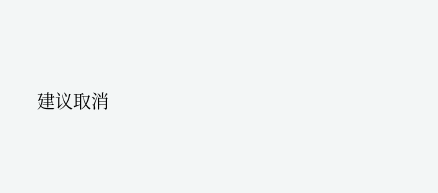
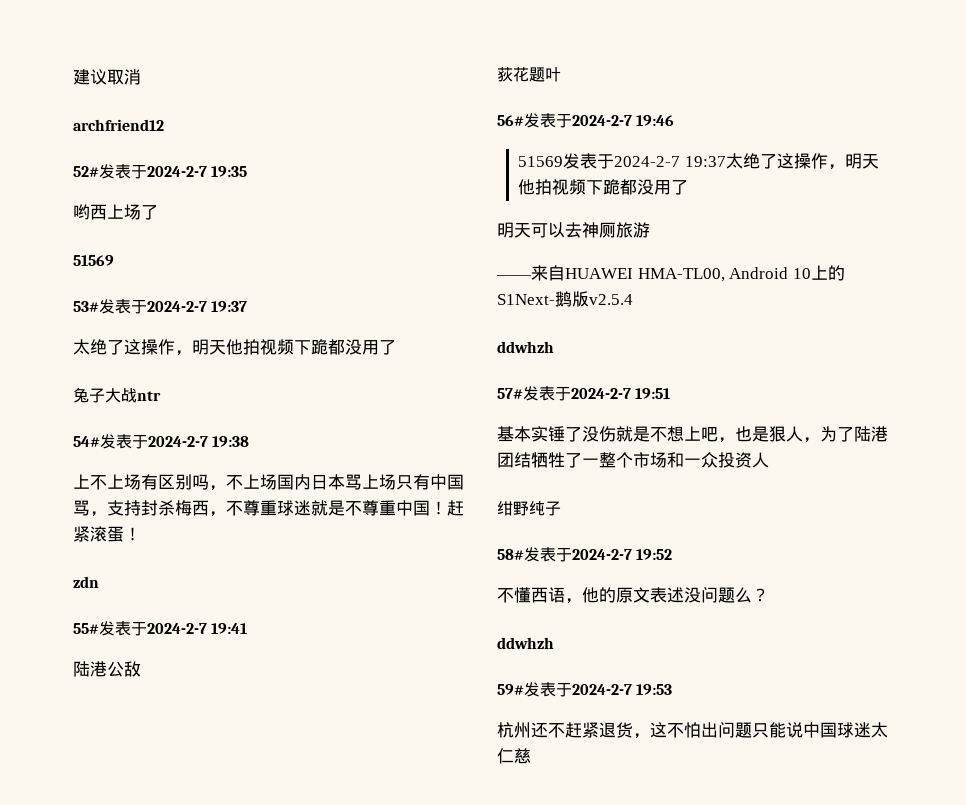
+ archfriend12
+ 52#发表于2024-2-7 19:35
+ 哟西上场了
+ 51569
+ 53#发表于2024-2-7 19:37
+ 太绝了这操作，明天他拍视频下跪都没用了
+ 兔子大战ntr
+ 54#发表于2024-2-7 19:38
+ 上不上场有区别吗，不上场国内日本骂上场只有中国骂，支持封杀梅西，不尊重球迷就是不尊重中国！赶紧滚蛋！
+ zdn
+ 55#发表于2024-2-7 19:41
+ 陆港公敌
+ 荻花题叶
+ 56#发表于2024-2-7 19:46
+ 51569发表于2024-2-7 19:37太绝了这操作，明天他拍视频下跪都没用了
+ 明天可以去神厕旅游
+ ——来自HUAWEI HMA-TL00, Android 10上的S1Next-鹅版v2.5.4
+ ddwhzh
+ 57#发表于2024-2-7 19:51
+ 基本实锤了没伤就是不想上吧，也是狠人，为了陆港团结牺牲了一整个市场和一众投资人
+ 绀野纯子
+ 58#发表于2024-2-7 19:52
+ 不懂西语，他的原文表述没问题么？
+ ddwhzh
+ 59#发表于2024-2-7 19:53
+ 杭州还不赶紧退货，这不怕出问题只能说中国球迷太仁慈

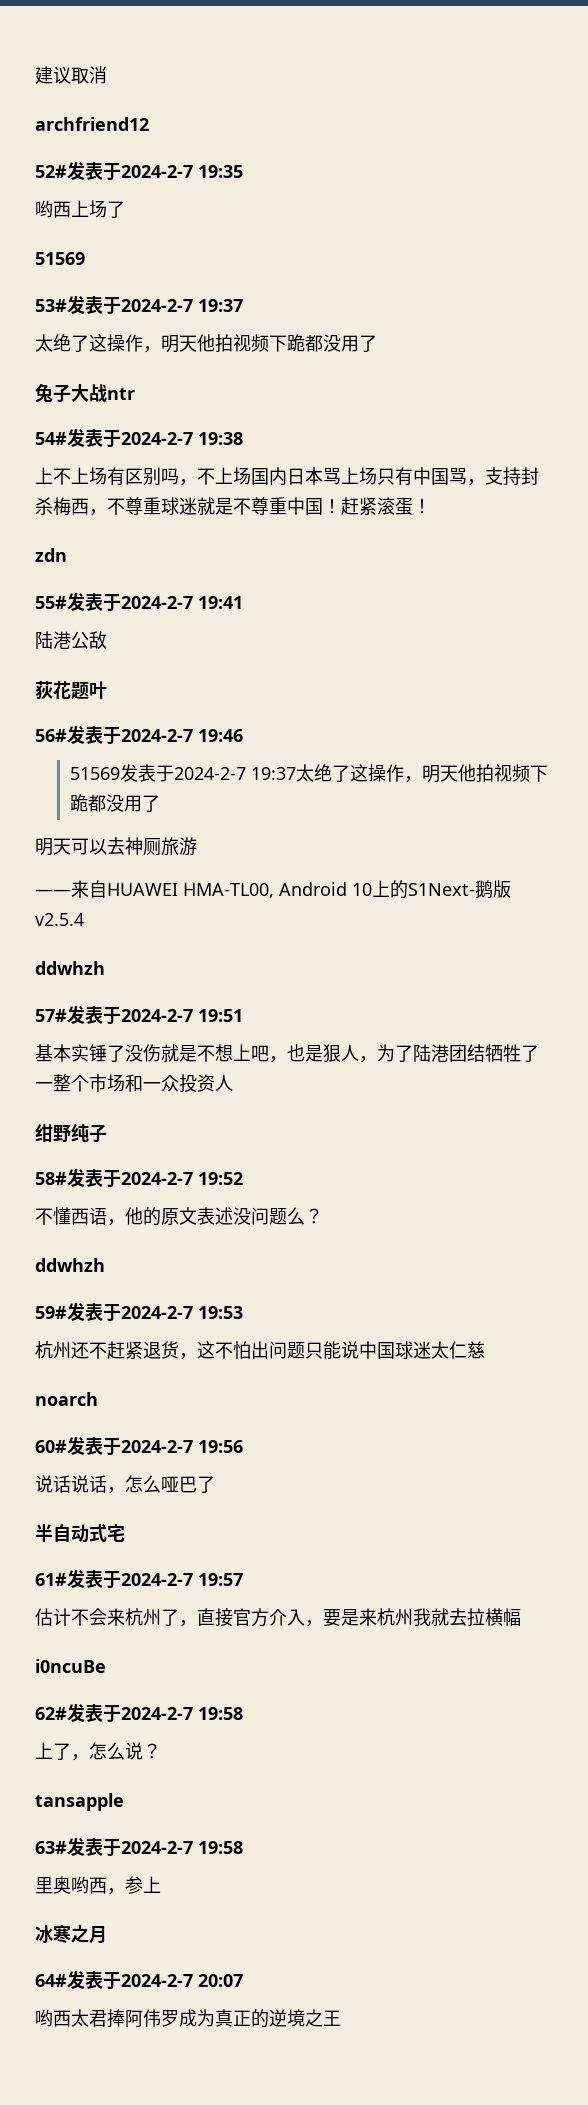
+ noarch
+ 60#发表于2024-2-7 19:56
+ 说话说话，怎么哑巴了
+ 半自动式宅
+ 61#发表于2024-2-7 19:57
+ 估计不会来杭州了，直接官方介入，要是来杭州我就去拉横幅
+ i0ncuBe
+ 62#发表于2024-2-7 19:58
+ 上了，怎么说？
+ tansapple
+ 63#发表于2024-2-7 19:58
+ 里奥哟西，参上
+ 冰寒之月
+ 64#发表于2024-2-7 20:07
+ 哟西太君捧阿伟罗成为真正的逆境之王

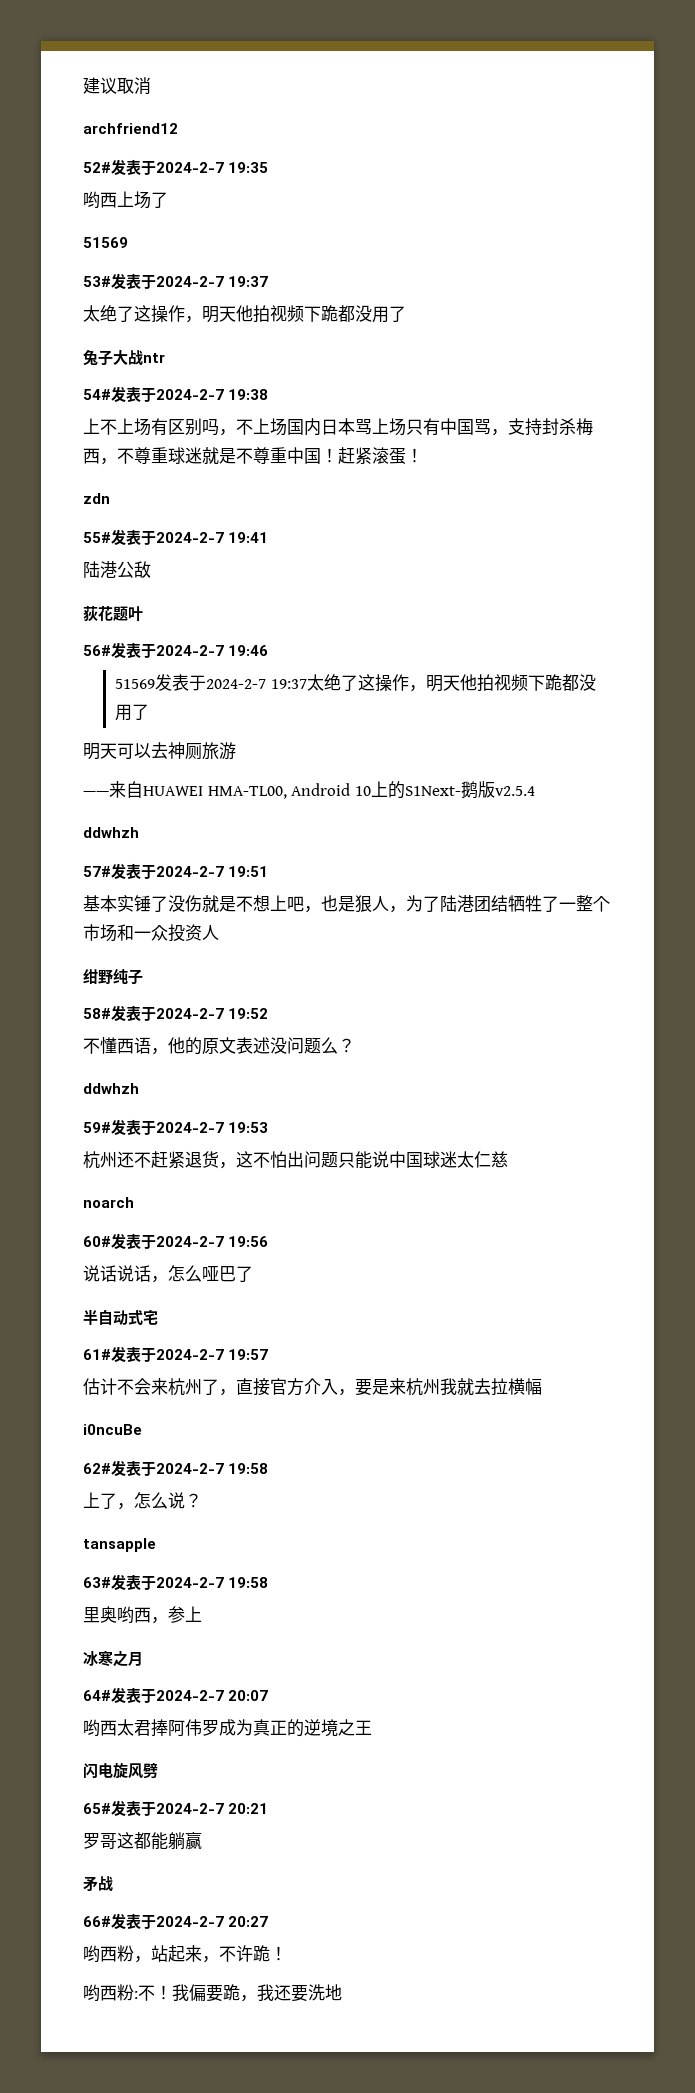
+ 闪电旋风劈
+ 65#发表于2024-2-7 20:21
+ 罗哥这都能躺赢
+ 矛战
+ 66#发表于2024-2-7 20:27
+ 哟西粉，站起来，不许跪！
+ 哟西粉:不！我偏要跪，我还要洗地

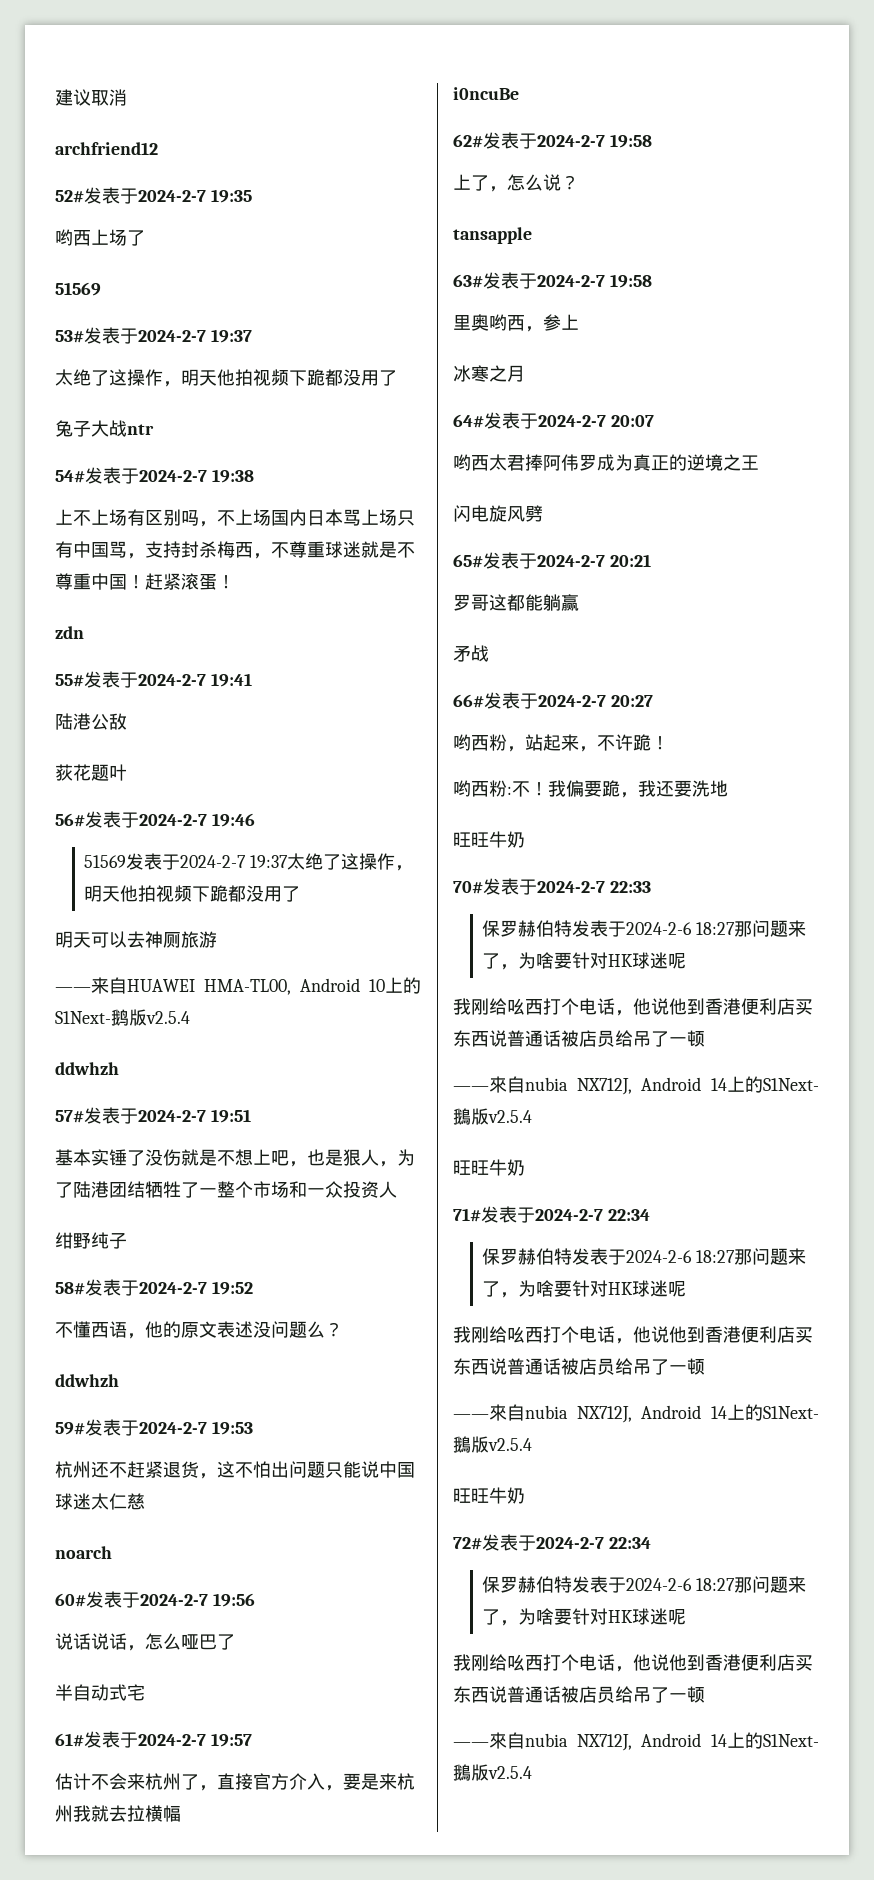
  我偏要跪，我还要洗地
+ 旺旺牛奶
+ 70#发表于2024-2-7 22:33
+ 保罗赫伯特发表于2024-2-6 18:27那问题来了，为啥要针对HK球迷呢
+ 我刚给吆西打个电话，他说他到香港便利店买东西说普通话被店员给吊了一顿
+ ——來自nubia NX712J, Android 14上的S1Next-鵝版v2.5.4
+ 旺旺牛奶
+ 71#发表于2024-2-7 22:34
+ 保罗赫伯特发表于2024-2-6 18:27那问题来了，为啥要针对HK球迷呢
+ 我刚给吆西打个电话，他说他到香港便利店买东西说普通话被店员给吊了一顿
+ ——來自nubia NX712J, Android 14上的S1Next-鵝版v2.5.4
+ 旺旺牛奶
+ 72#发表于2024-2-7 22:34
+ 保罗赫伯特发表于2024-2-6 18:27那问题来了，为啥要针对HK球迷呢
+ 我刚给吆西打个电话，他说他到香港便利店买东西说普通话被店员给吊了一顿
+ ——來自nubia NX712J, Android 14上的S1Next-鵝版v2.5.4

